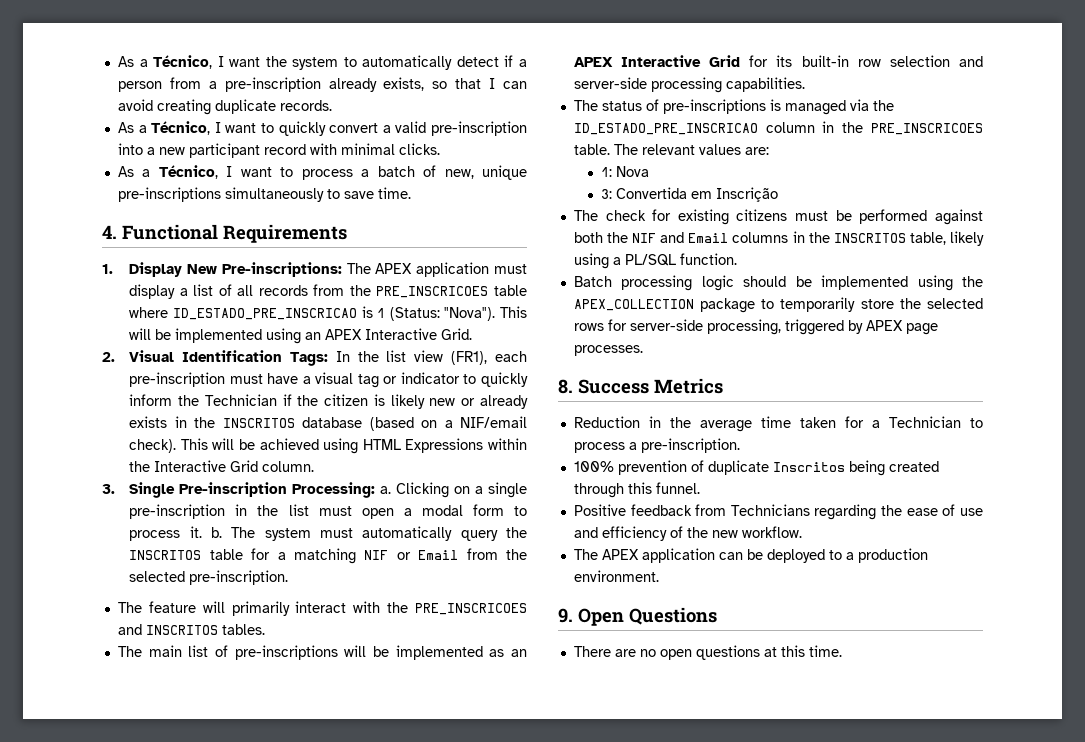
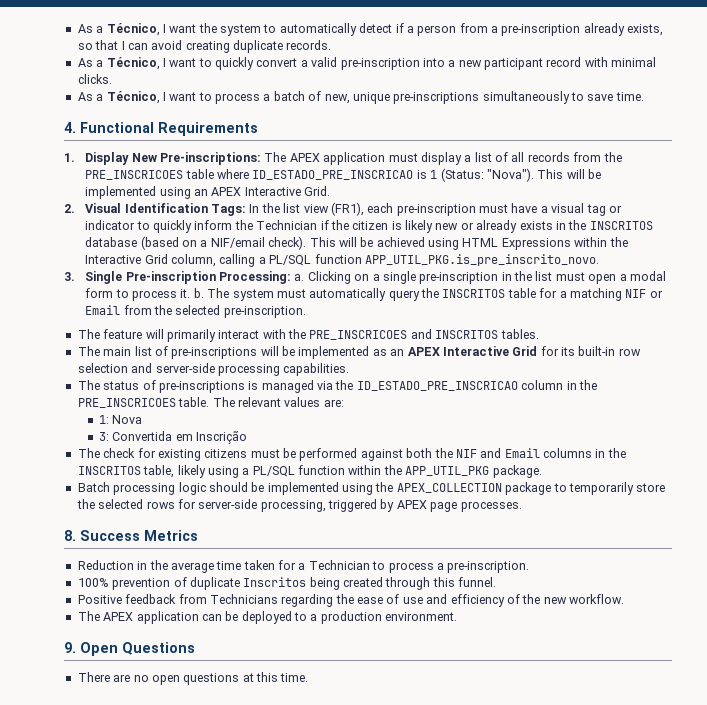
- This will be achieved using HTML Expressions within the Interactive Grid column.
+ This will be achieved using HTML Expressions within the Interactive Grid column, calling a PL/SQL function APP_UTIL_PKG.is_pre_inscrito_novo.
- The check for existing citizens must be performed against both the NIF and Email columns in the INSCRITOS table, likely using a PL/SQL function.
+ The check for existing citizens must be performed against both the NIF and Email columns in the INSCRITOS table, likely using a PL/SQL function within the APP_UTIL_PKG package.

